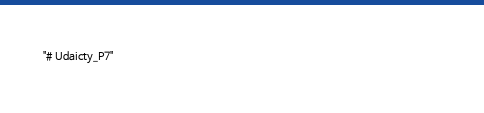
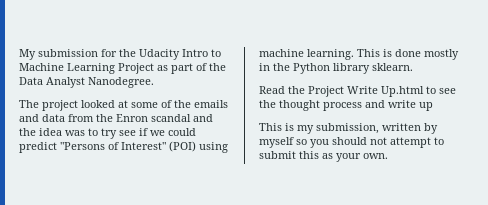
- "# Udaicty_P7"
+ My submission for the Udacity Intro to Machine Learning Project as part of the Data Analyst Nanodegree.
+ The project looked at some of the emails and data from the Enron scandal and the idea was to try see if we could predict "Persons of Interest" (POI) using machine learning. This is done mostly in the Python library sklearn.
+ Read the Project Write Up.html to see the thought process and write up
+ This is my submission, written by myself so you should not attempt to submit this as your own.

